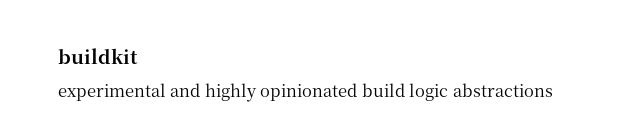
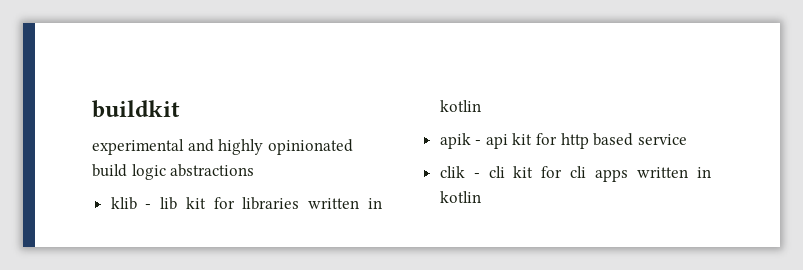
+ klib - lib kit for libraries written in kotlin
+ apik - api kit for http based service
+ clik - cli kit for cli apps written in kotlin

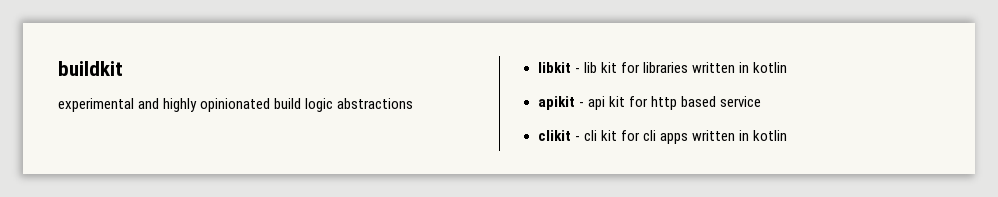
- klib - lib kit for libraries written in kotlin
+ libkit - lib kit for libraries written in kotlin
- apik - api kit for http based service
+ apikit - api kit for http based service
- clik - cli kit for cli apps written in kotlin
+ clikit - cli kit for cli apps written in kotlin

